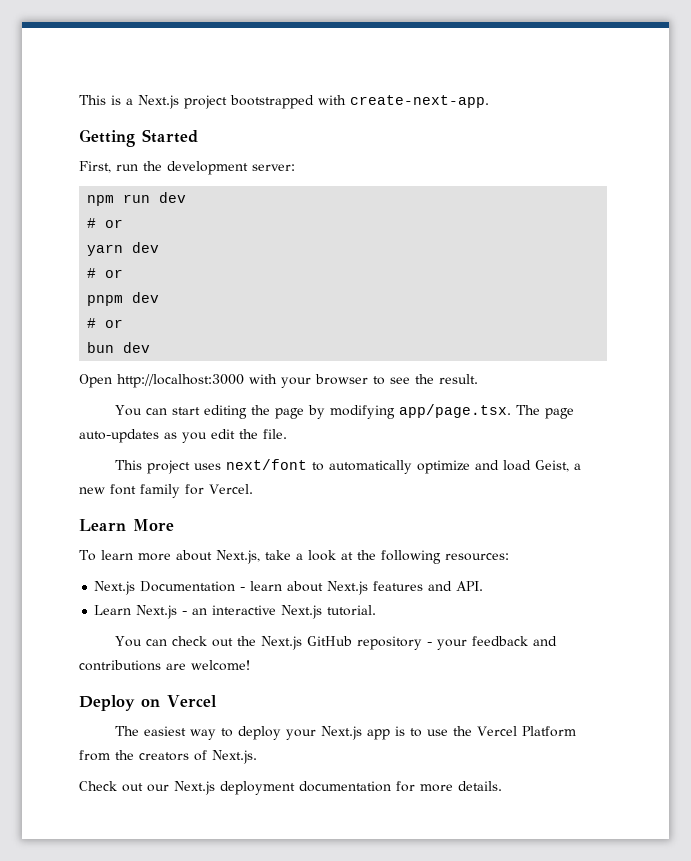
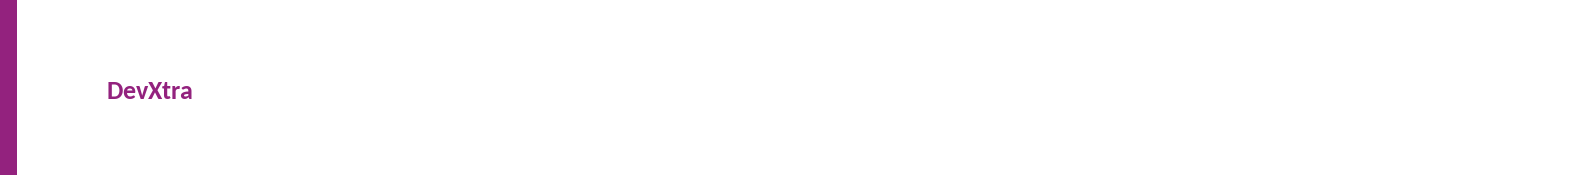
- This is a Next.js project bootstrapped with create-next-app.
- Getting Started
- First, run the development server:
- npm run dev
- # or
- yarn dev
- # or
- pnpm dev
- # or
- bun dev
- Open http://localhost:3000 with your browser to see the result.
- You can start editing the page by modifying app/page.tsx. The page auto-updates as you edit the file.
- This project uses next/font to automatically optimize and load Geist, a new font family for Vercel.
- Learn More
- To learn more about Next.js, take a look at the following resources:
- Next.js Documentation - learn about Next.js features and API.
- Learn Next.js - an interactive Next.js tutorial.
- You can check out the Next.js GitHub repository - your feedback and contributions are welcome!
- Deploy on Vercel
- The easiest way to deploy your Next.js app is to use the Vercel Platform from the creators of Next.js.
- Check out our Next.js deployment documentation for more details.
+ DevXtra

